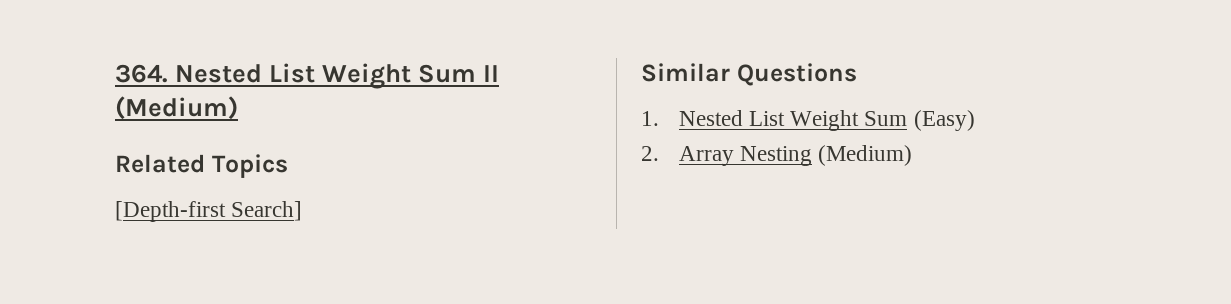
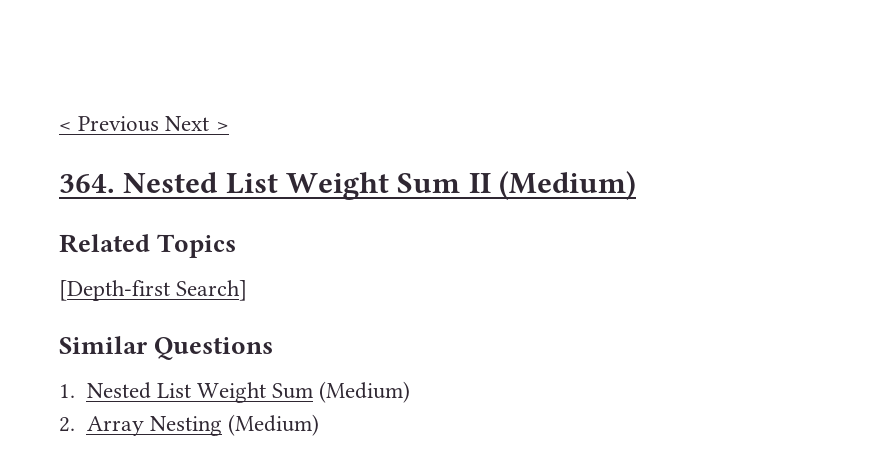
+ < Previous Next >
- 1. Nested List Weight Sum (Easy)
+ 1. Nested List Weight Sum (Medium)

